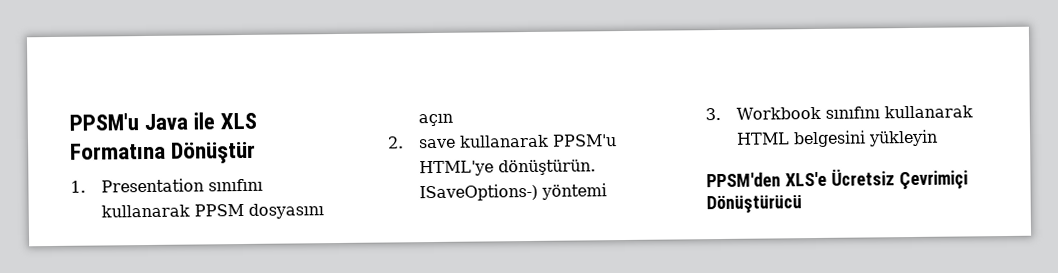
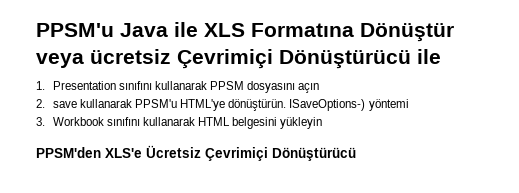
- PPSM'u Java ile XLS Formatına Dönüştür
+ PPSM'u Java ile XLS Formatına Dönüştür veya ücretsiz Çevrimiçi Dönüştürücü ile

